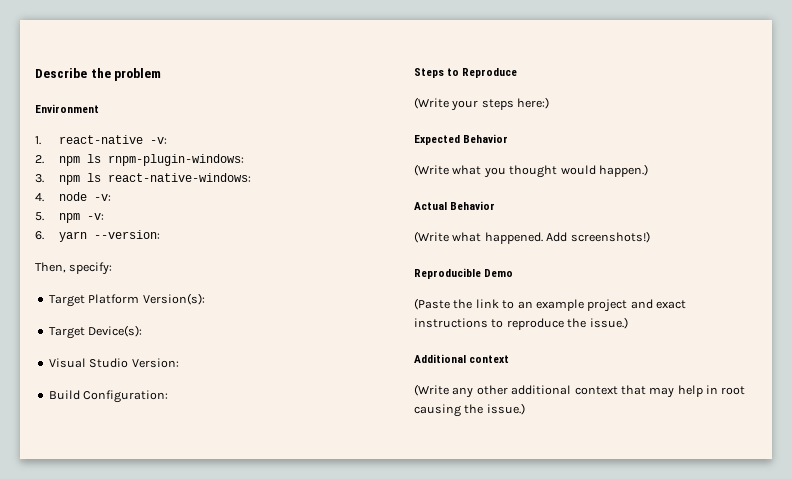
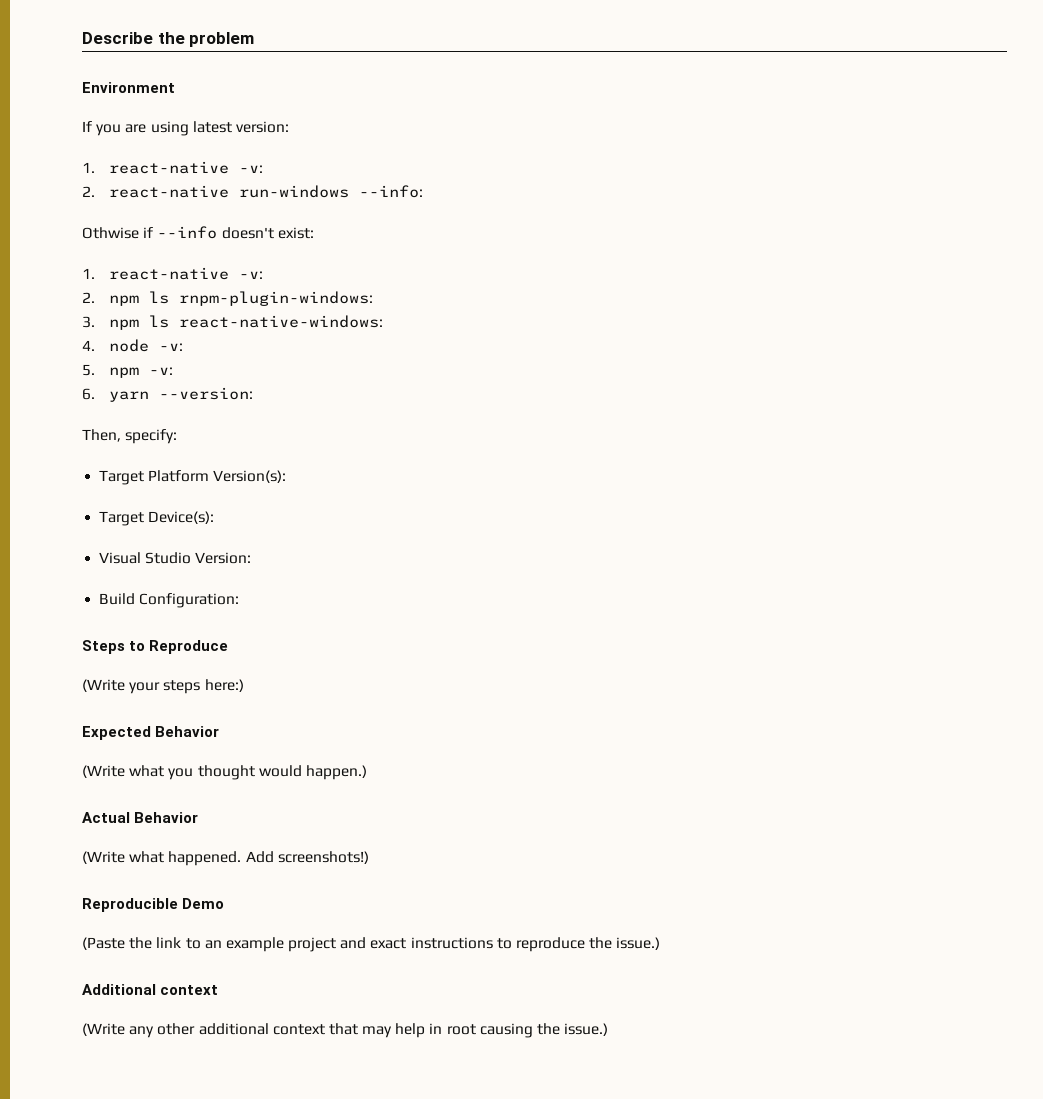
+ If you are using latest version:
+ 1. react-native -v:
+ 2. react-native run-windows --info:
+ Othwise if --info doesn't exist:

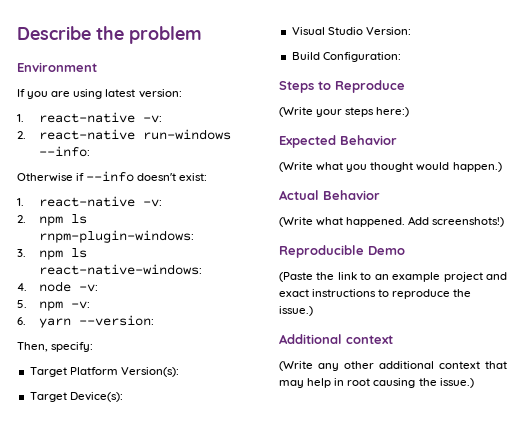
- Othwise if --info doesn't exist:
+ Otherwise if --info doesn't exist:

